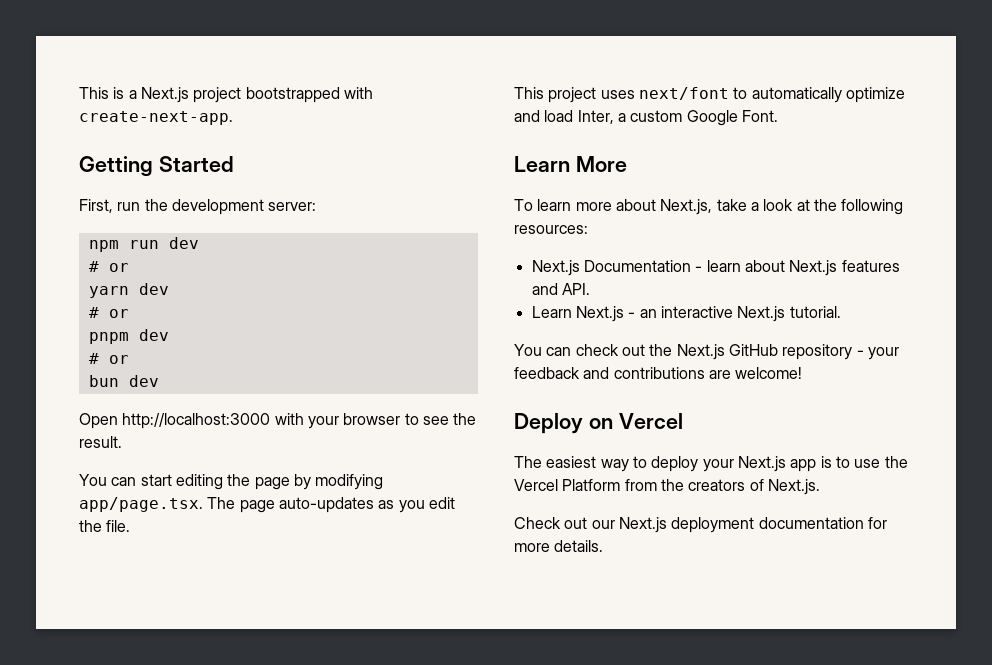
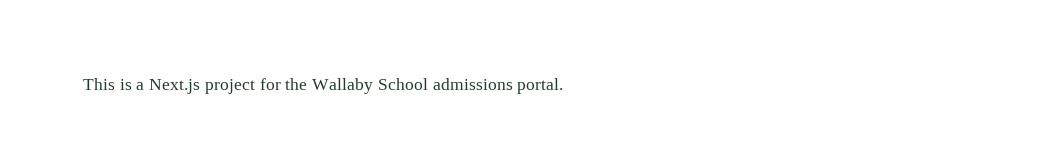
- This is a Next.js project bootstrapped with create-next-app.
- Getting Started
- First, run the development server:
- npm run dev
- # or
- yarn dev
- # or
- pnpm dev
- # or
- bun dev
- Open http://localhost:3000 with your browser to see the result.
- You can start editing the page by modifying app/page.tsx. The page auto-updates as you edit the file.
- This project uses next/font to automatically optimize and load Inter, a custom Google Font.
- Learn More
- To learn more about Next.js, take a look at the following resources:
- Next.js Documentation - learn about Next.js features and API.
- Learn Next.js - an interactive Next.js tutorial.
- You can check out the Next.js GitHub repository - your feedback and contributions are welcome!
- Deploy on Vercel
- The easiest way to deploy your Next.js app is to use the Vercel Platform from the creators of Next.js.
- Check out our Next.js deployment documentation for more details.
+ This is a Next.js project for the Wallaby School admissions portal.

